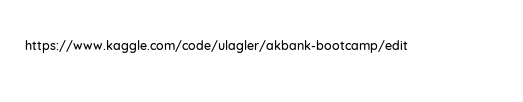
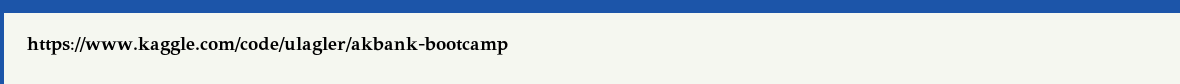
- https://www.kaggle.com/code/ulagler/akbank-bootcamp/edit
+ https://www.kaggle.com/code/ulagler/akbank-bootcamp

